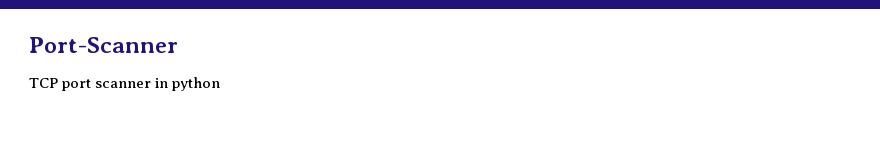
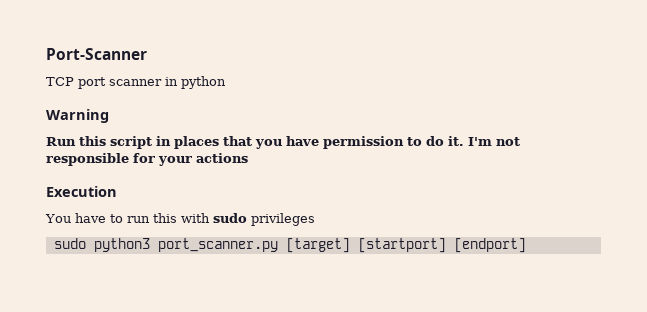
+ Warning
+ Run this script in places that you have permission to do it. I'm not responsible for your actions
+ Execution
+ You have to run this with sudo privileges
+ sudo python3 port_scanner.py [target] [startport] [endport]

